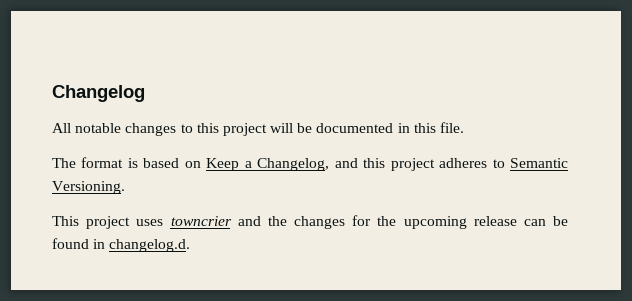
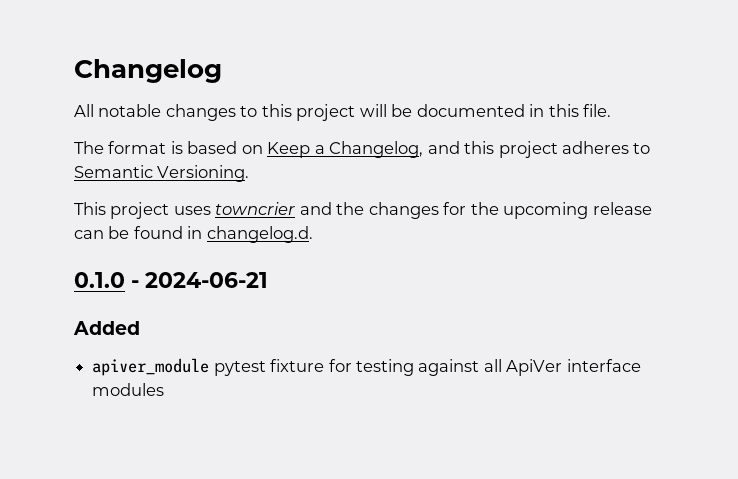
+ 0.1.0 - 2024-06-21
+ Added
+ apiver_module pytest fixture for testing against all ApiVer interface modules

